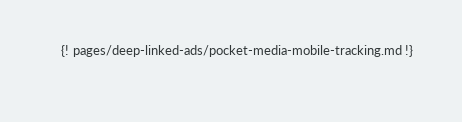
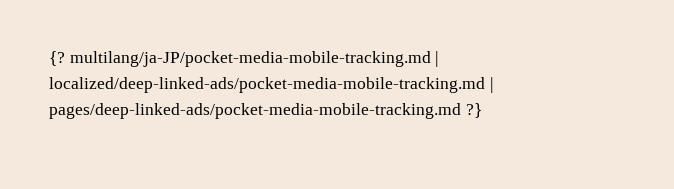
- {! pages/deep-linked-ads/pocket-media-mobile-tracking.md !}
+ {? multilang/ja-JP/pocket-media-mobile-tracking.md | localized/deep-linked-ads/pocket-media-mobile-tracking.md | pages/deep-linked-ads/pocket-media-mobile-tracking.md ?}

